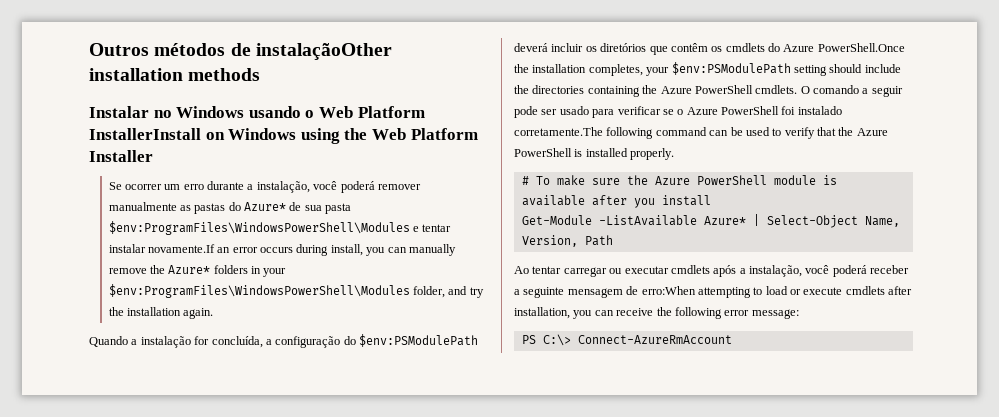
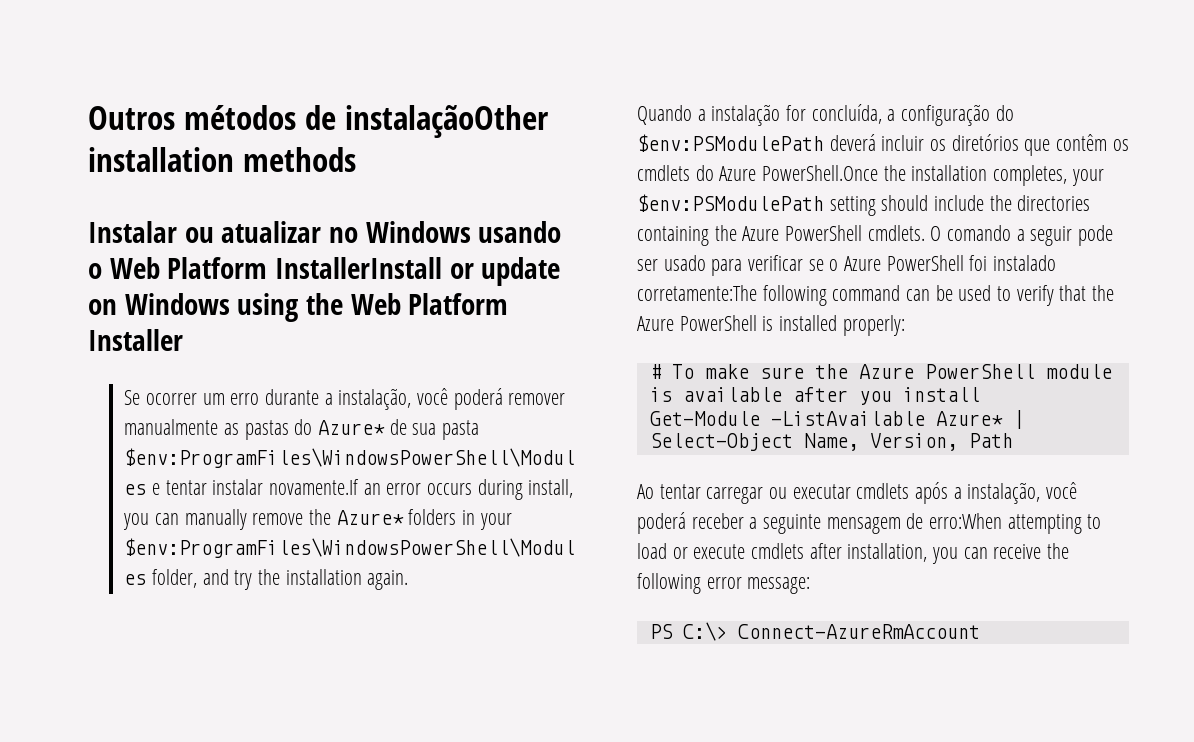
- Instalar no Windows usando o Web Platform InstallerInstall on Windows using the Web Platform Installer
+ Instalar ou atualizar no Windows usando o Web Platform InstallerInstall or update on Windows using the Web Platform Installer
- O comando a seguir pode ser usado para verificar se o Azure PowerShell foi instalado corretamente.The following command can be used to verify that the Azure PowerShell is installed properly.
+ O comando a seguir pode ser usado para verificar se o Azure PowerShell foi instalado corretamente:The following command can be used to verify that the Azure PowerShell is installed properly:

